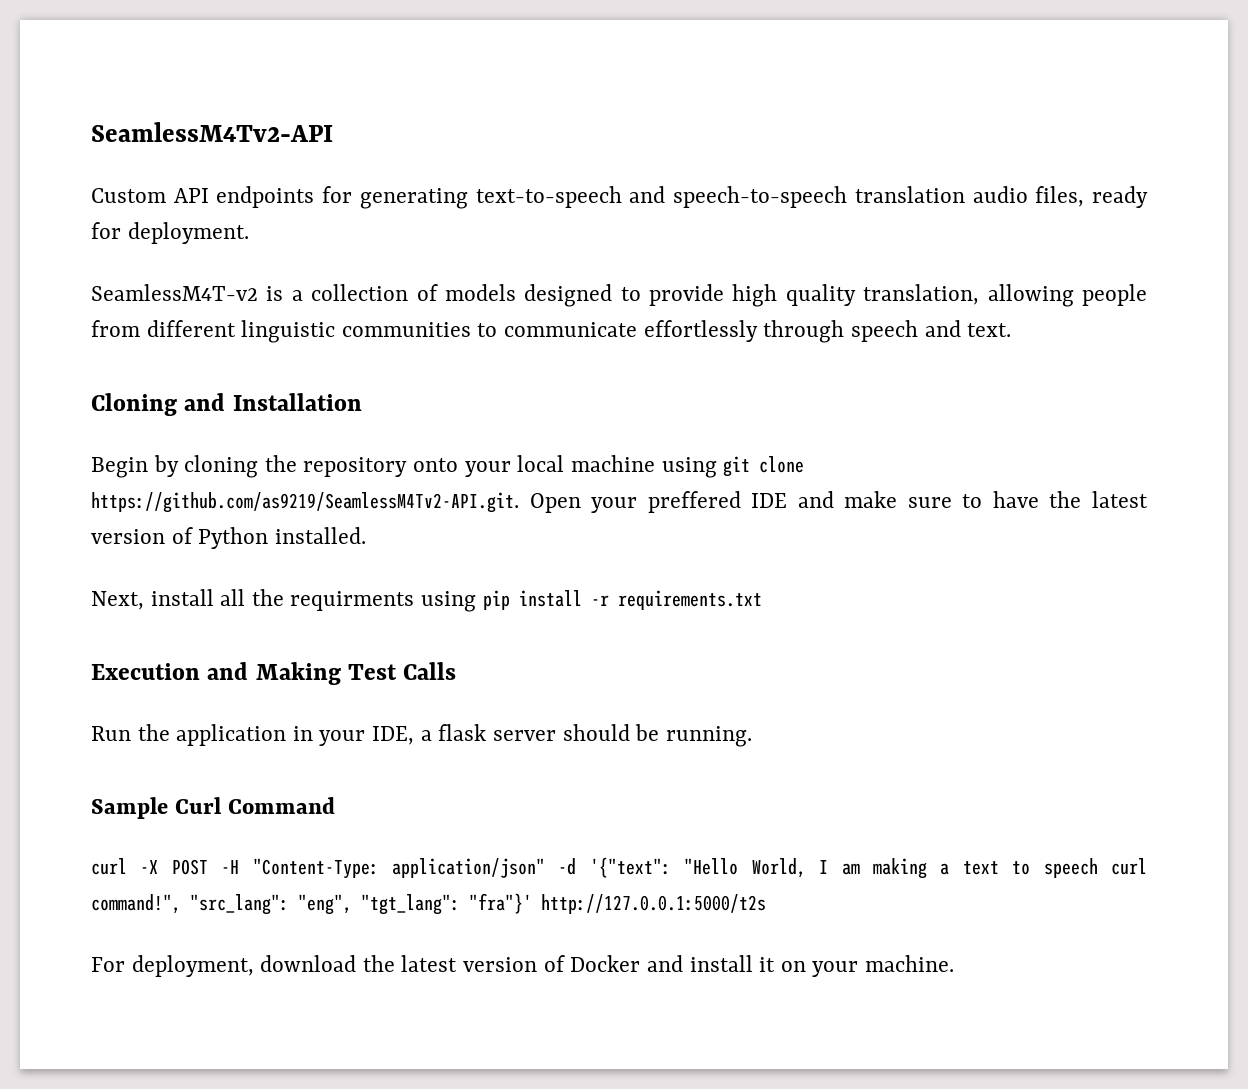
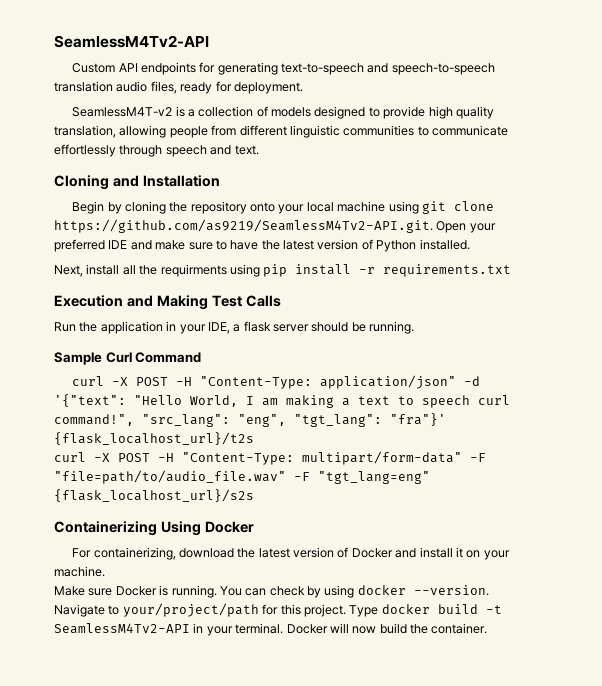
- Begin by cloning the repository onto your local machine using git clone https://github.com/as9219/SeamlessM4Tv2-API.git. Open your preffered IDE and make sure to have the latest version of Python installed.
+ Begin by cloning the repository onto your local machine using git clone https://github.com/as9219/SeamlessM4Tv2-API.git. Open your preferred IDE and make sure to have the latest version of Python installed.
- curl -X POST -H "Content-Type: application/json" -d '{"text": "Hello World, I am making a text to speech curl command!", "src_lang": "eng", "tgt_lang": "fra"}' http://127.0.0.1:5000/t2s
+ curl -X POST -H "Content-Type: application/json" -d '{"text": "Hello World, I am making a text to speech curl command!", "src_lang": "eng", "tgt_lang": "fra"}' {flask_localhost_url}/t2s
+ curl -X POST -H "Content-Type: multipart/form-data" -F "file=path/to/audio_file.wav" -F "tgt_lang=eng" {flask_localhost_url}/s2s
+ Containerizing Using Docker
- For deployment, download the latest version of Docker and install it on your machine.
+ For containerizing, download the latest version of Docker and install it on your machine.
+ Make sure Docker is running. You can check by using docker --version.
+ Navigate to your/project/path for this project. Type docker build -t SeamlessM4Tv2-API in your terminal. Docker will now build the container.

